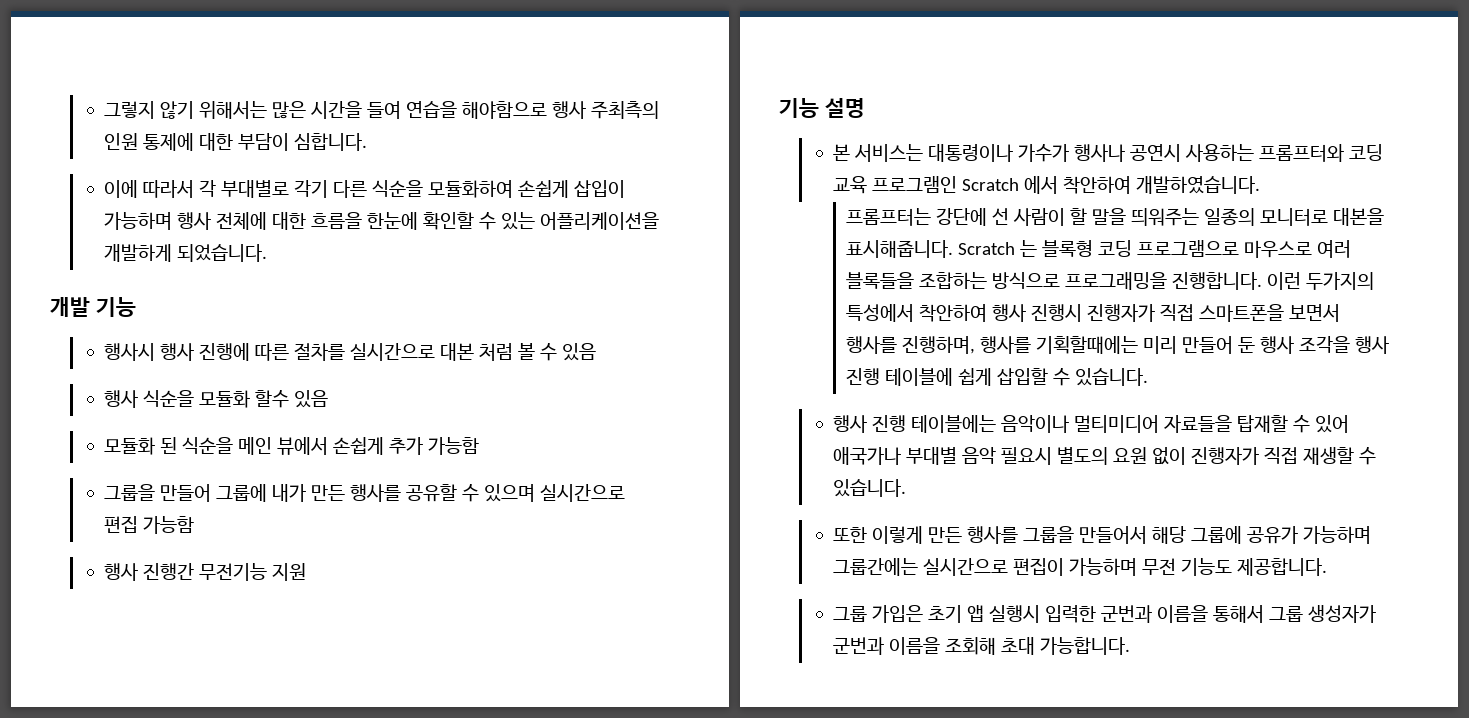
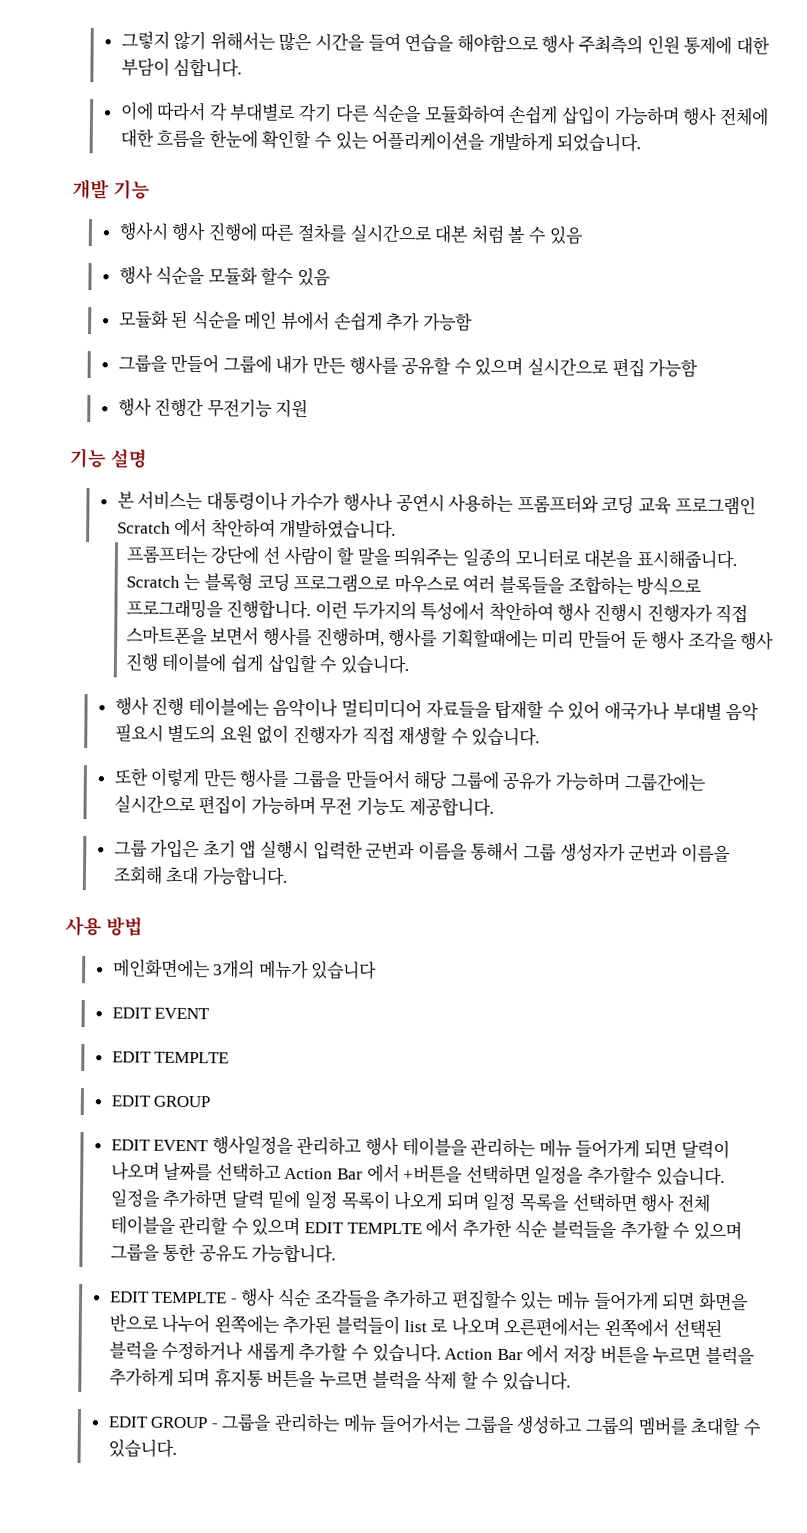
+ 사용 방법
+ 메인화면에는 3개의 메뉴가 있습니다
+ EDIT EVENT
+ EDIT TEMPLTE
+ EDIT GROUP
+ EDIT EVENT 행사일정을 관리하고 행사 테이블을 관리하는 메뉴 들어가게 되면 달력이 나오며 날짜를 선택하고 Action Bar 에서 +버튼을 선택하면 일정을 추가할수 있습니다. 일정을 추가하면 달력 밑에 일정 목록이 나오게 되며 일정 목록을 선택하면 행사 전체 테이블을 관리할 수 있으며 EDIT TEMPLTE 에서 추가한 식순 블럭들을 추가할 수 있으며 그룹을 통한 공유도 가능합니다.
+ EDIT TEMPLTE - 행사 식순 조각들을 추가하고 편집할수 있는 메뉴 들어가게 되면 화면을 반으로 나누어 왼쪽에는 추가된 블럭들이 list 로 나오며 오른편에서는 왼쪽에서 선택된 블럭을 수정하거나 새롭게 추가할 수 있습니다. Action Bar 에서 저장 버튼을 누르면 블럭을 추가하게 되며 휴지통 버튼을 누르면 블럭을 삭제 할 수 있습니다.
+ EDIT GROUP - 그룹을 관리하는 메뉴 들어가서는 그룹을 생성하고 그룹의 멤버를 초대할 수 있습니다.

